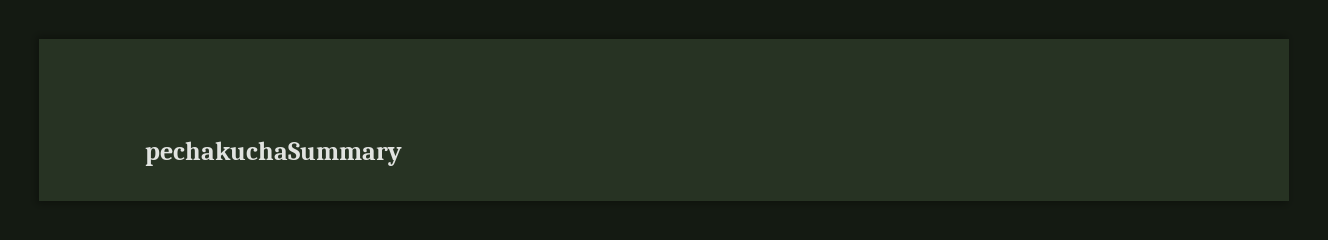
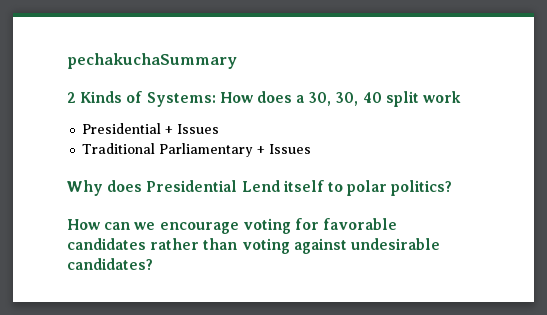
+ 2 Kinds of Systems: How does a 30, 30, 40 split work
+ Presidential + Issues
+ Traditional Parliamentary + Issues
+ Why does Presidential Lend itself to polar politics?
+ How can we encourage voting for favorable candidates rather than voting against undesirable candidates?

